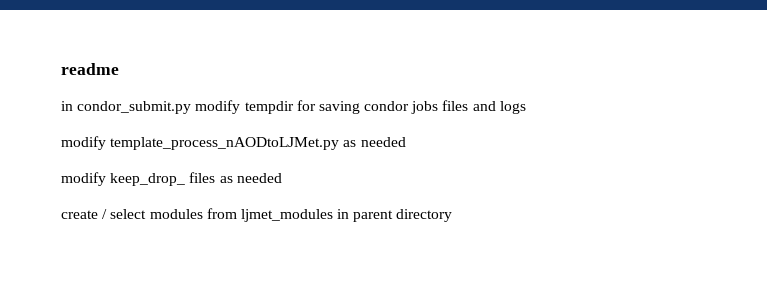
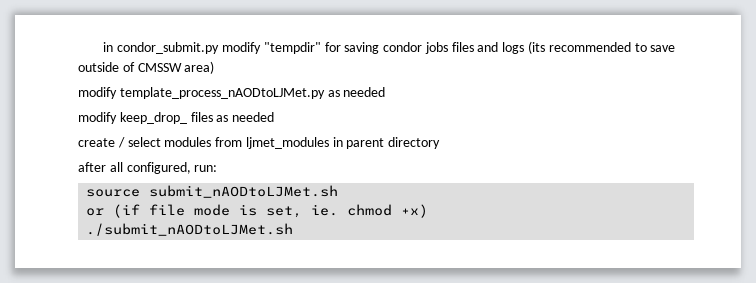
- readme
- in condor_submit.py modify tempdir for saving condor jobs files and logs
+ in condor_submit.py modify "tempdir" for saving condor jobs files and logs (its recommended to save outside of CMSSW area)
+ after all configured, run:
+ source submit_nAODtoLJMet.sh
+ or (if file mode is set, ie. chmod +x)
+ ./submit_nAODtoLJMet.sh

